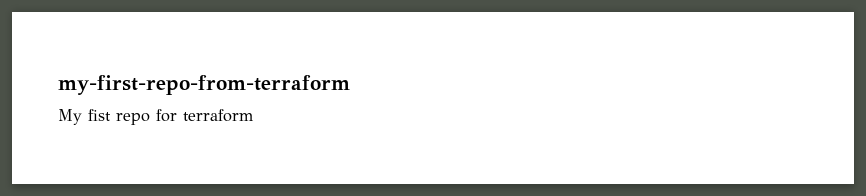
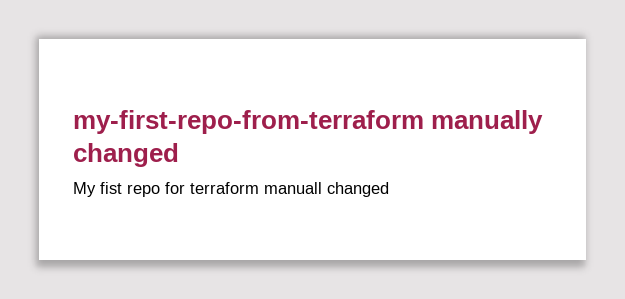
- my-first-repo-from-terraform
+ my-first-repo-from-terraform manually changed
- My fist repo for terraform
+ My fist repo for terraform manuall changed

